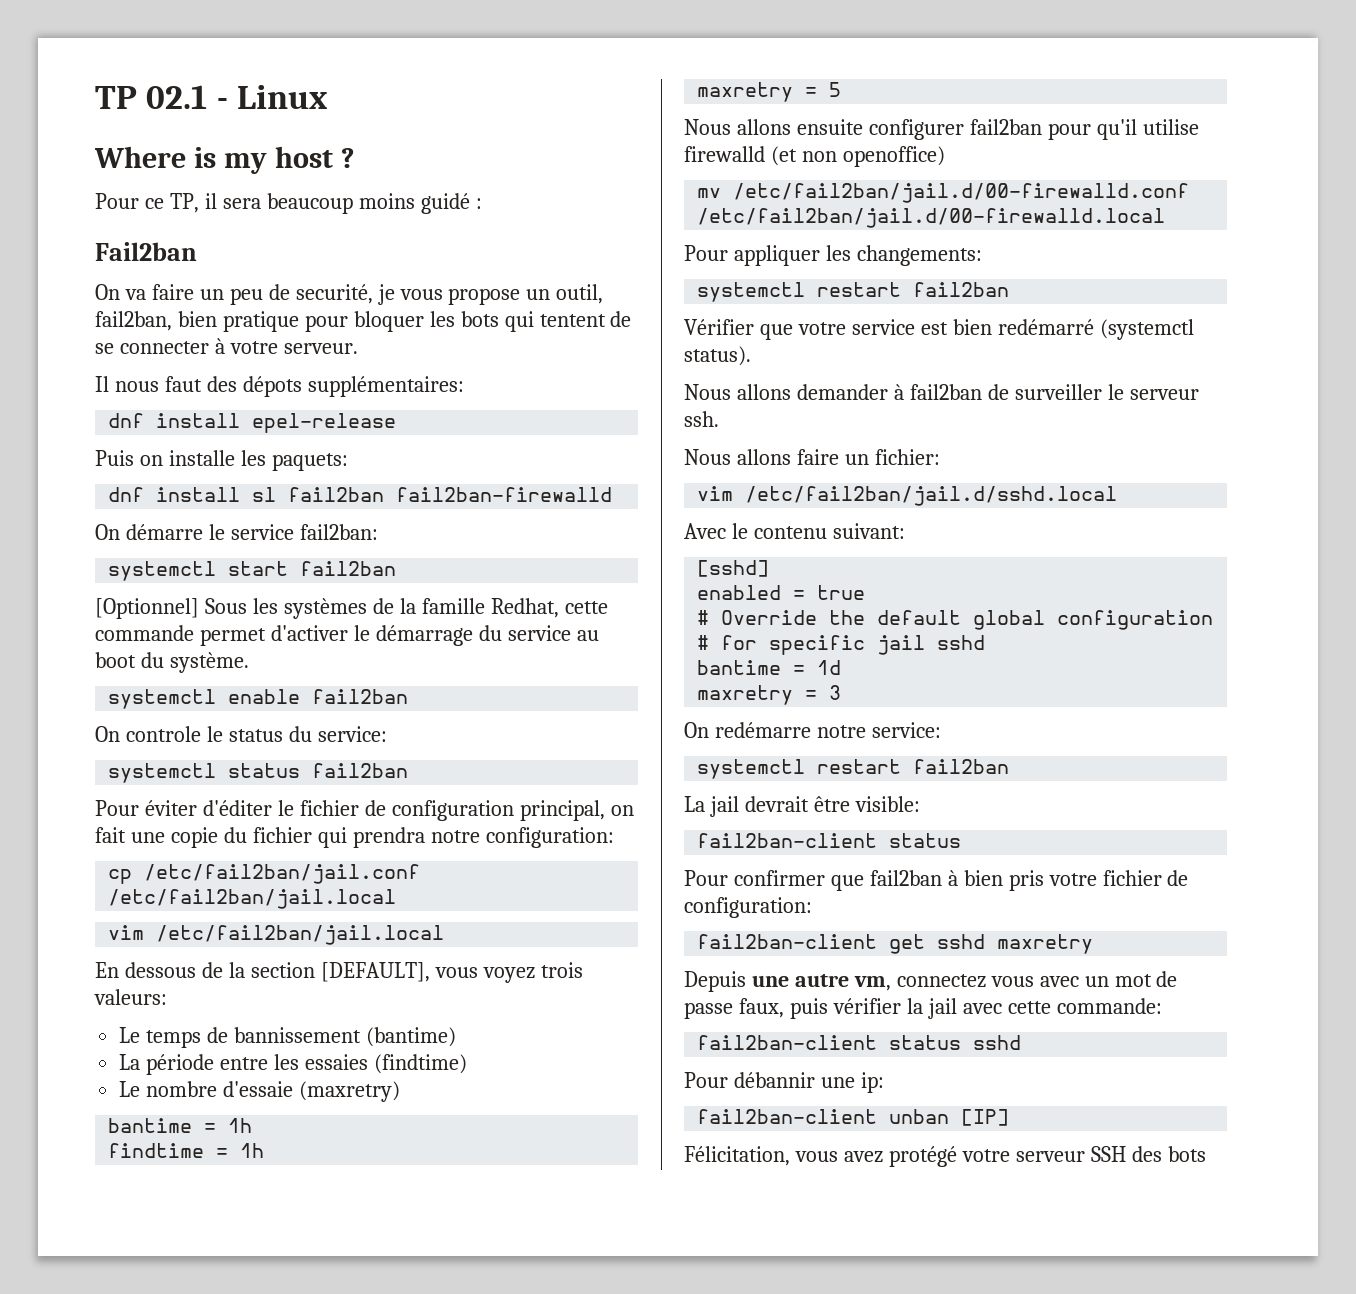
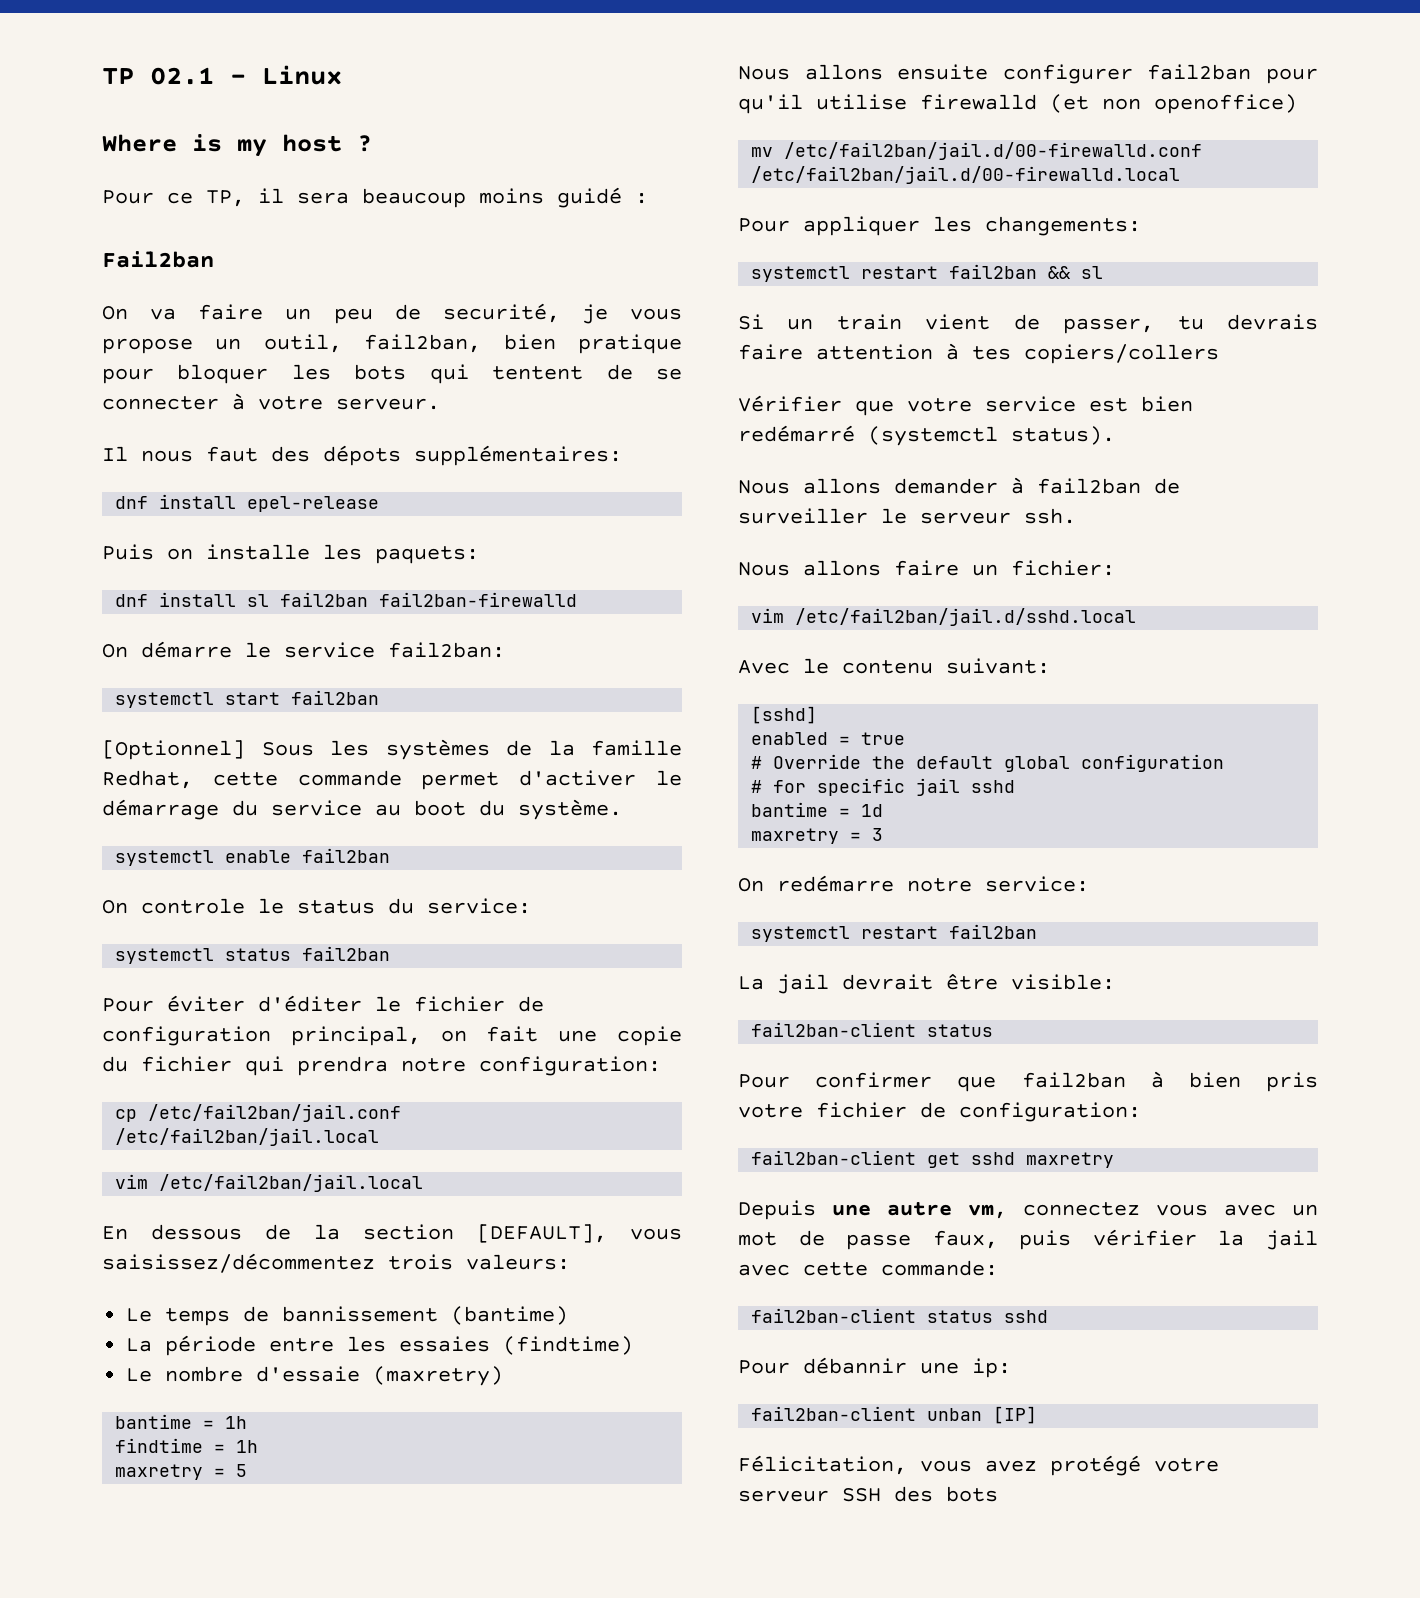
- En dessous de la section [DEFAULT], vous voyez trois valeurs:
+ En dessous de la section [DEFAULT], vous saisissez/décommentez trois valeurs:
  Pour appliquer les changements:
- systemctl restart fail2ban
+ systemctl restart fail2ban && sl
+ Si un train vient de passer, tu devrais faire attention à tes copiers/collers

